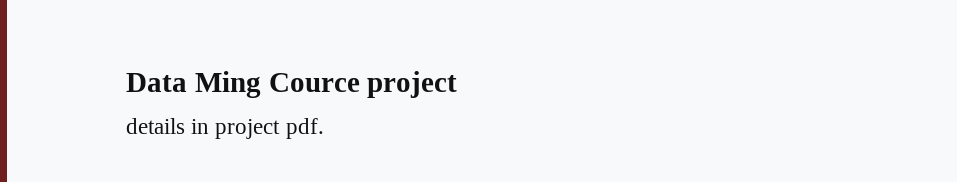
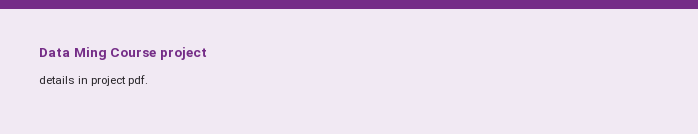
- Data Ming Cource project
+ Data Ming Course project

